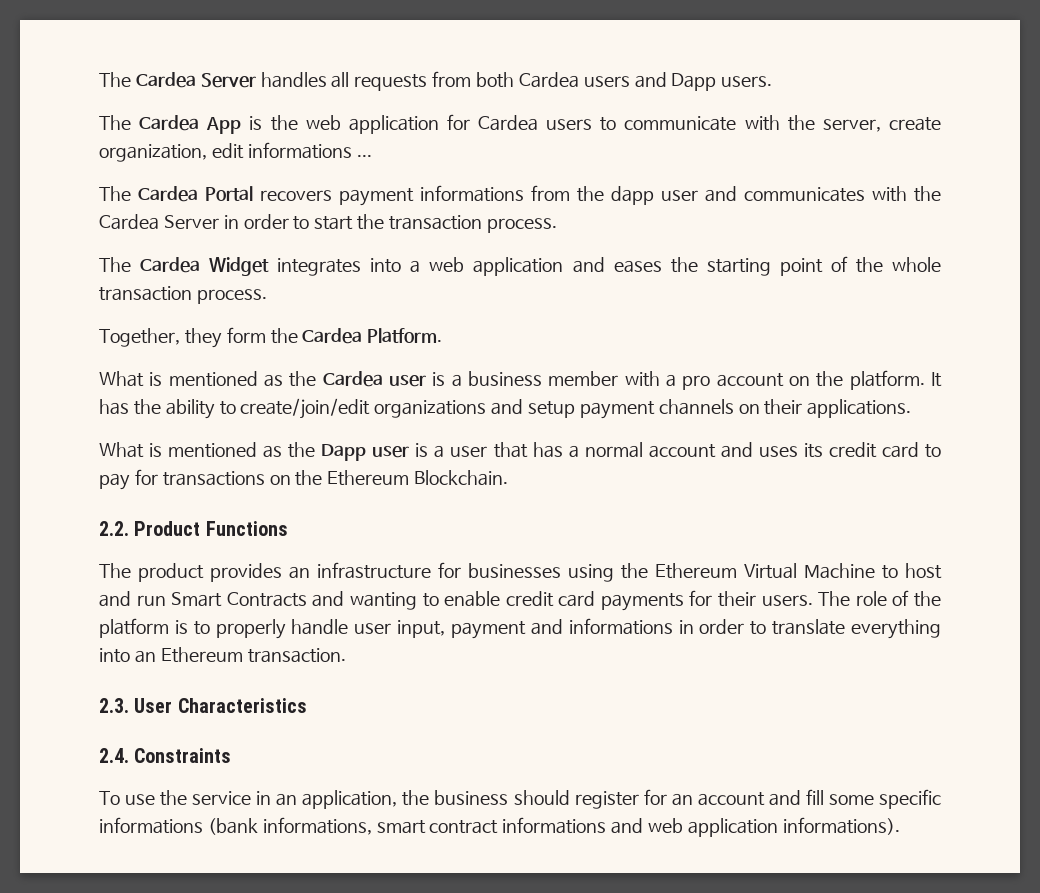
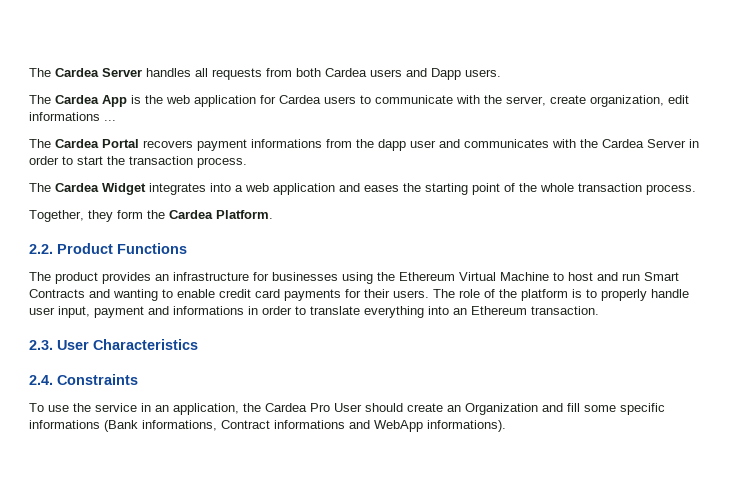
- What is mentioned as the Cardea user is a business member with a pro account on the platform. It has the ability to create/join/edit organizations and setup payment channels on their applications.
- What is mentioned as the Dapp user is a user that has a normal account and uses its credit card to pay for transactions on the Ethereum Blockchain.
- To use the service in an application, the business should register for an account and fill some specific informations (bank informations, smart contract informations and web application informations).
+ To use the service in an application, the Cardea Pro User should create an Organization and fill some specific informations (Bank informations, Contract informations and WebApp informations).

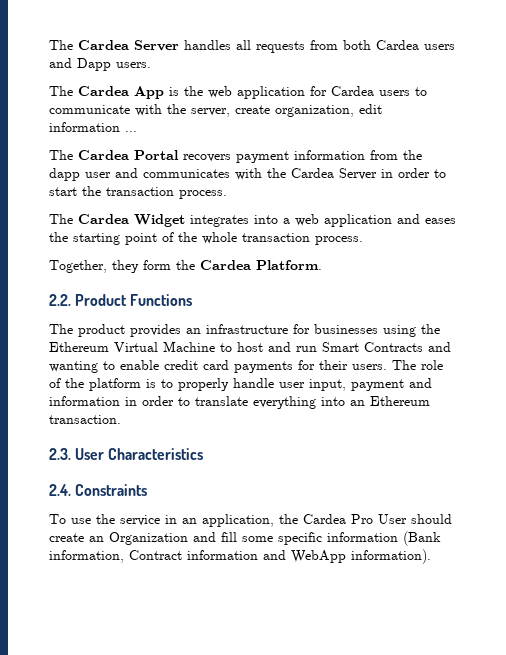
- The Cardea App is the web application for Cardea users to communicate with the server, create organization, edit informations ...
+ The Cardea App is the web application for Cardea users to communicate with the server, create organization, edit information ...
- The Cardea Portal recovers payment informations from the dapp user and communicates with the Cardea Server in order to start the transaction process.
+ The Cardea Portal recovers payment information from the dapp user and communicates with the Cardea Server in order to start the transaction process.
- The role of the platform is to properly handle user input, payment and informations in order to translate everything into an Ethereum transaction.
+ The role of the platform is to properly handle user input, payment and information in order to translate everything into an Ethereum transaction.
- To use the service in an application, the Cardea Pro User should create an Organization and fill some specific informations (Bank informations, Contract informations and WebApp informations).
+ To use the service in an application, the Cardea Pro User should create an Organization and fill some specific information (Bank information, Contract information and WebApp information).

